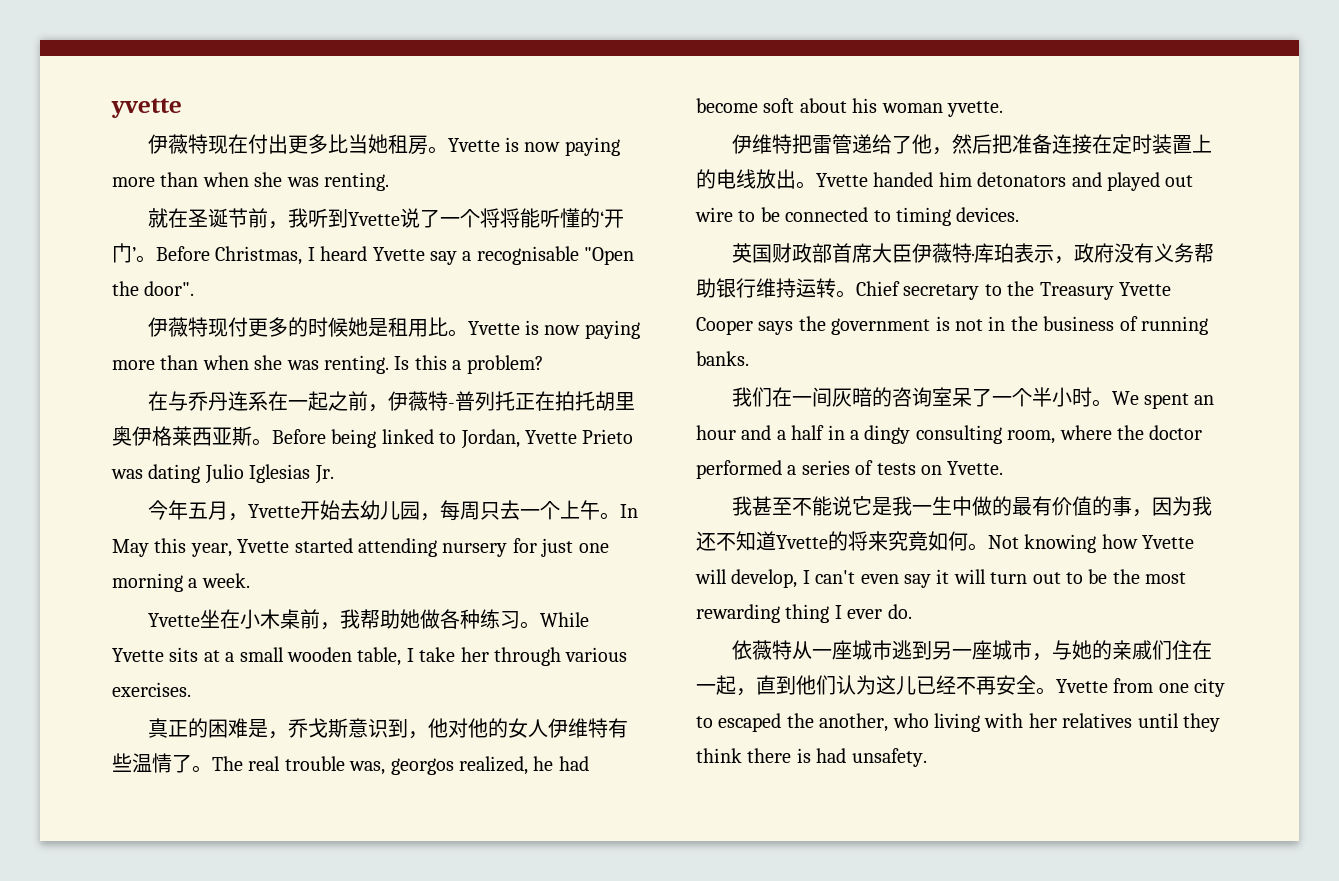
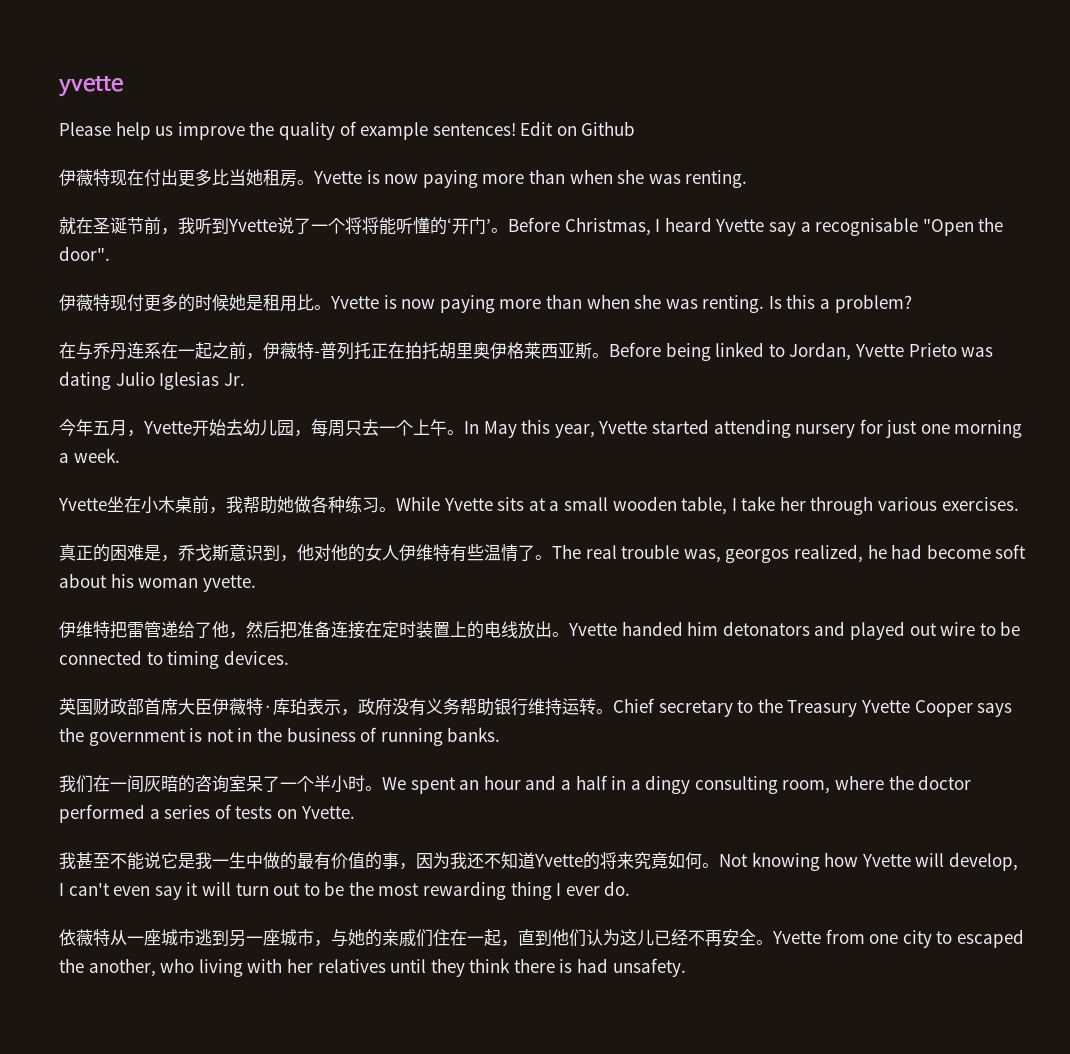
+ Please help us improve the quality of example sentences! Edit on Github

